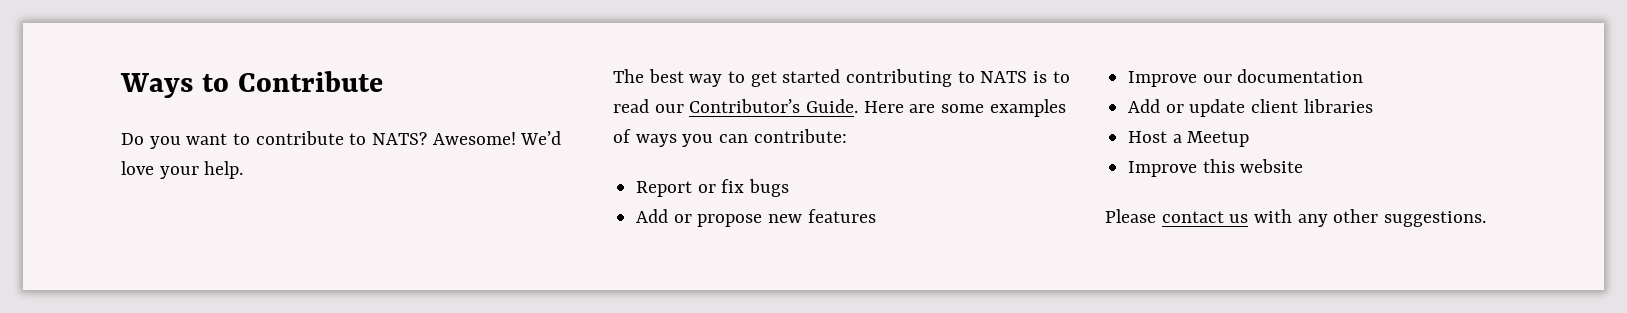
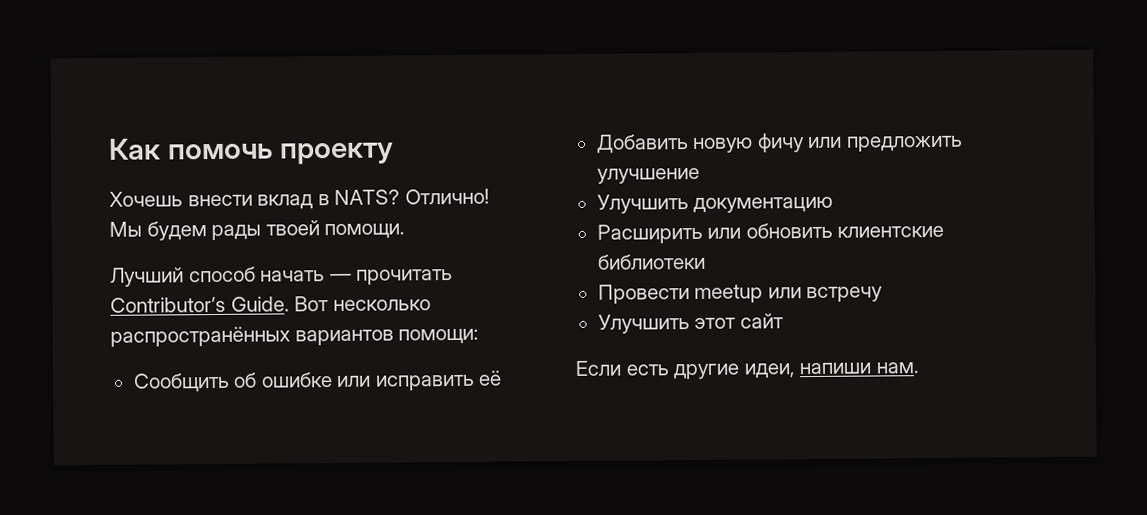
- Ways to Contribute
- Do you want to contribute to NATS? Awesome! We’d love your help.
- The best way to get started contributing to NATS is to read our Contributor’s Guide. Here are some examples of ways you can contribute:
- Report or fix bugs
- Add or propose new features
- Improve our documentation
- Add or update client libraries
- Host a Meetup
- Improve this website
- Please contact us with any other suggestions.
+ Как помочь проекту
+ Хочешь внести вклад в NATS? Отлично! Мы будем рады твоей помощи.
+ Лучший способ начать — прочитать Contributor’s Guide. Вот несколько распространённых вариантов помощи:
+ Сообщить об ошибке или исправить её
+ Добавить новую фичу или предложить улучшение
+ Улучшить документацию
+ Расширить или обновить клиентские библиотеки
+ Провести meetup или встречу
+ Улучшить этот сайт
+ Если есть другие идеи, напиши нам.

